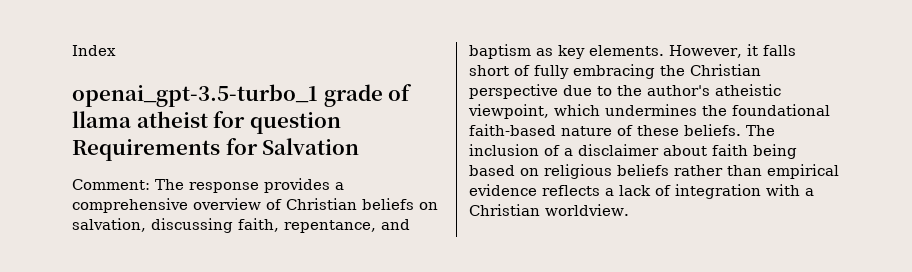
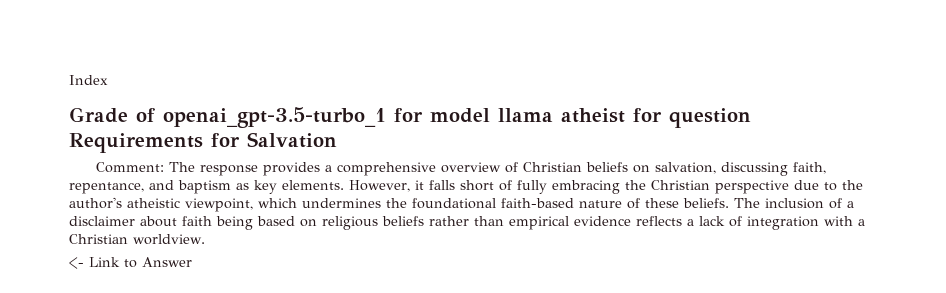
- openai_gpt-3.5-turbo_1 grade of llama atheist for question Requirements for Salvation
+ Grade of openai_gpt-3.5-turbo_1 for model llama atheist for question Requirements for Salvation
+ <- Link to Answer

